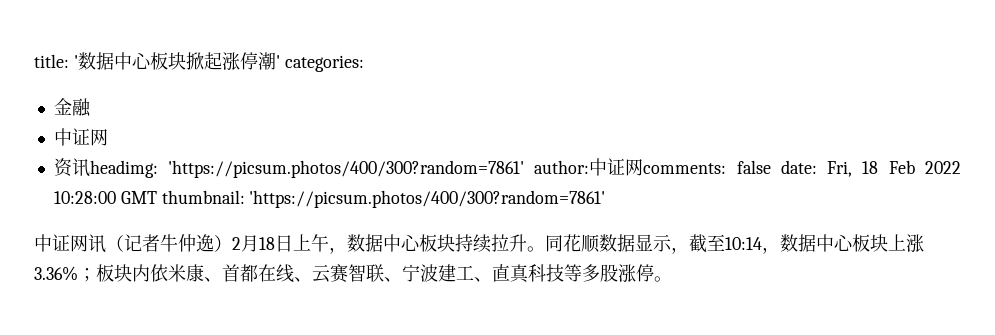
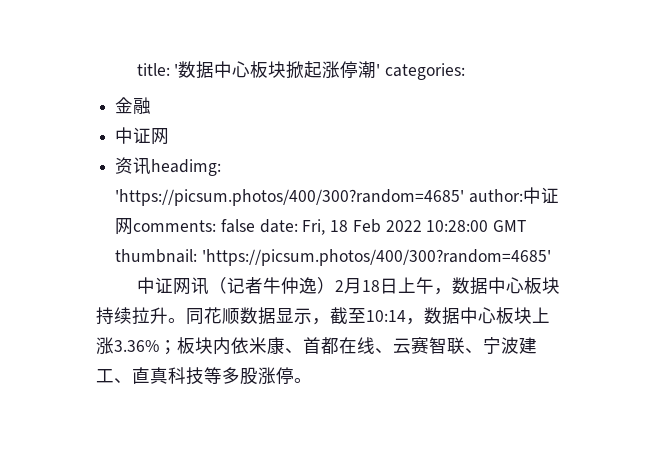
- 资讯headimg: 'https://picsum.photos/400/300?random=7861' author:中证网comments: false date: Fri, 18 Feb 2022 10:28:00 GMT thumbnail: 'https://picsum.photos/400/300?random=7861'
+ 资讯headimg: 'https://picsum.photos/400/300?random=4685' author:中证网comments: false date: Fri, 18 Feb 2022 10:28:00 GMT thumbnail: 'https://picsum.photos/400/300?random=4685'

